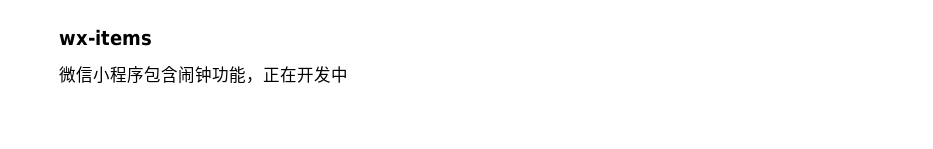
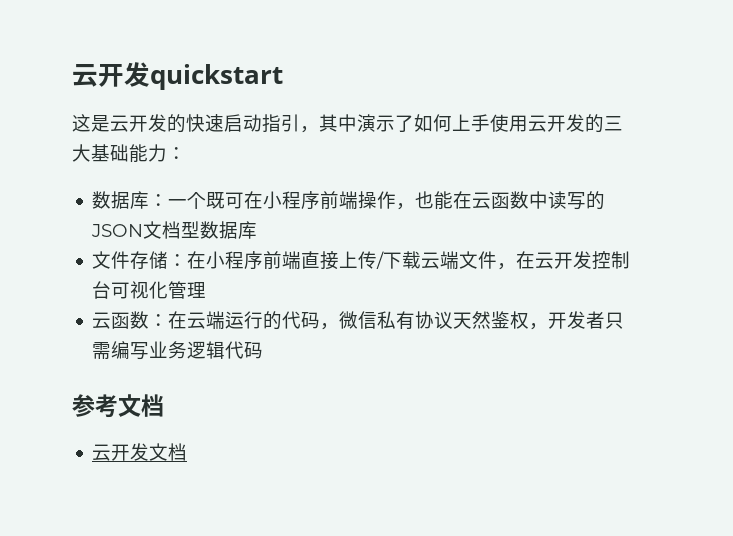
- wx-items
- 微信小程序包含闹钟功能，正在开发中
+ 云开发quickstart
+ 这是云开发的快速启动指引，其中演示了如何上手使用云开发的三大基础能力：
+ 数据库：一个既可在小程序前端操作，也能在云函数中读写的JSON文档型数据库
+ 文件存储：在小程序前端直接上传/下载云端文件，在云开发控制台可视化管理
+ 云函数：在云端运行的代码，微信私有协议天然鉴权，开发者只需编写业务逻辑代码
+ 参考文档
+ 云开发文档

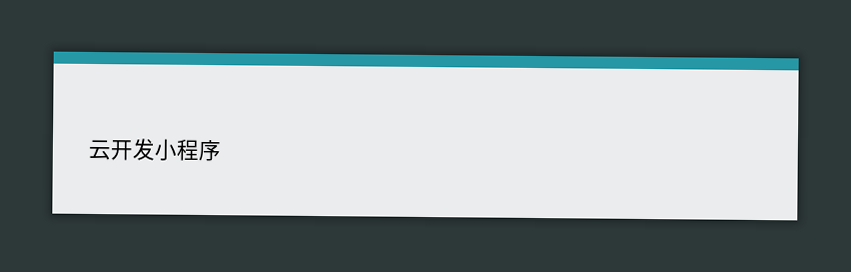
- 云开发quickstart
- 这是云开发的快速启动指引，其中演示了如何上手使用云开发的三大基础能力：
- 数据库：一个既可在小程序前端操作，也能在云函数中读写的JSON文档型数据库
- 文件存储：在小程序前端直接上传/下载云端文件，在云开发控制台可视化管理
- 云函数：在云端运行的代码，微信私有协议天然鉴权，开发者只需编写业务逻辑代码
- 参考文档
- 云开发文档
+ 云开发小程序

